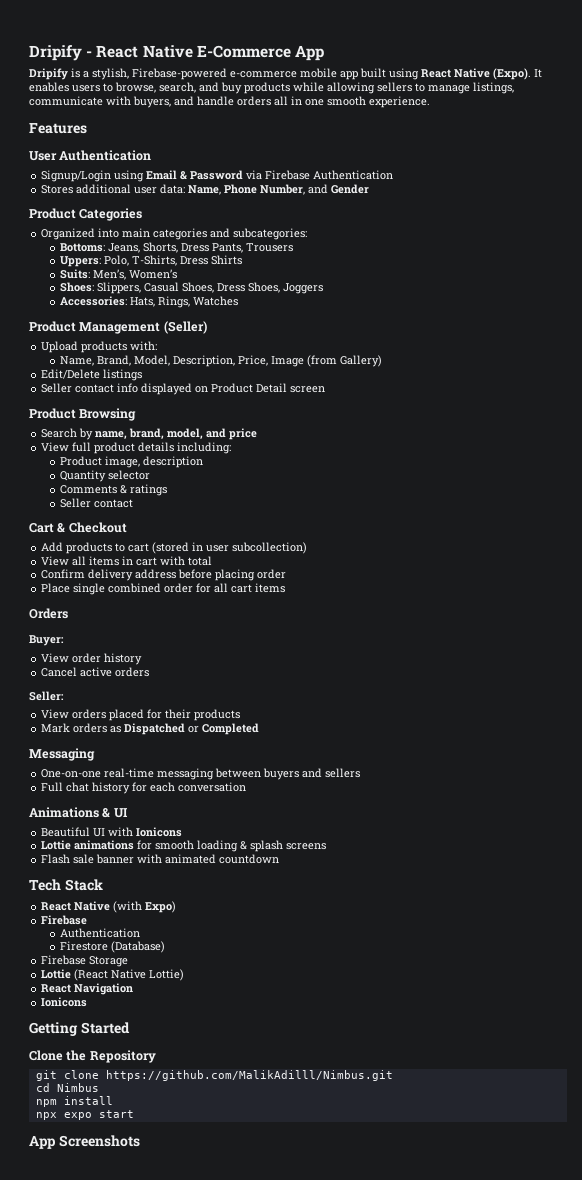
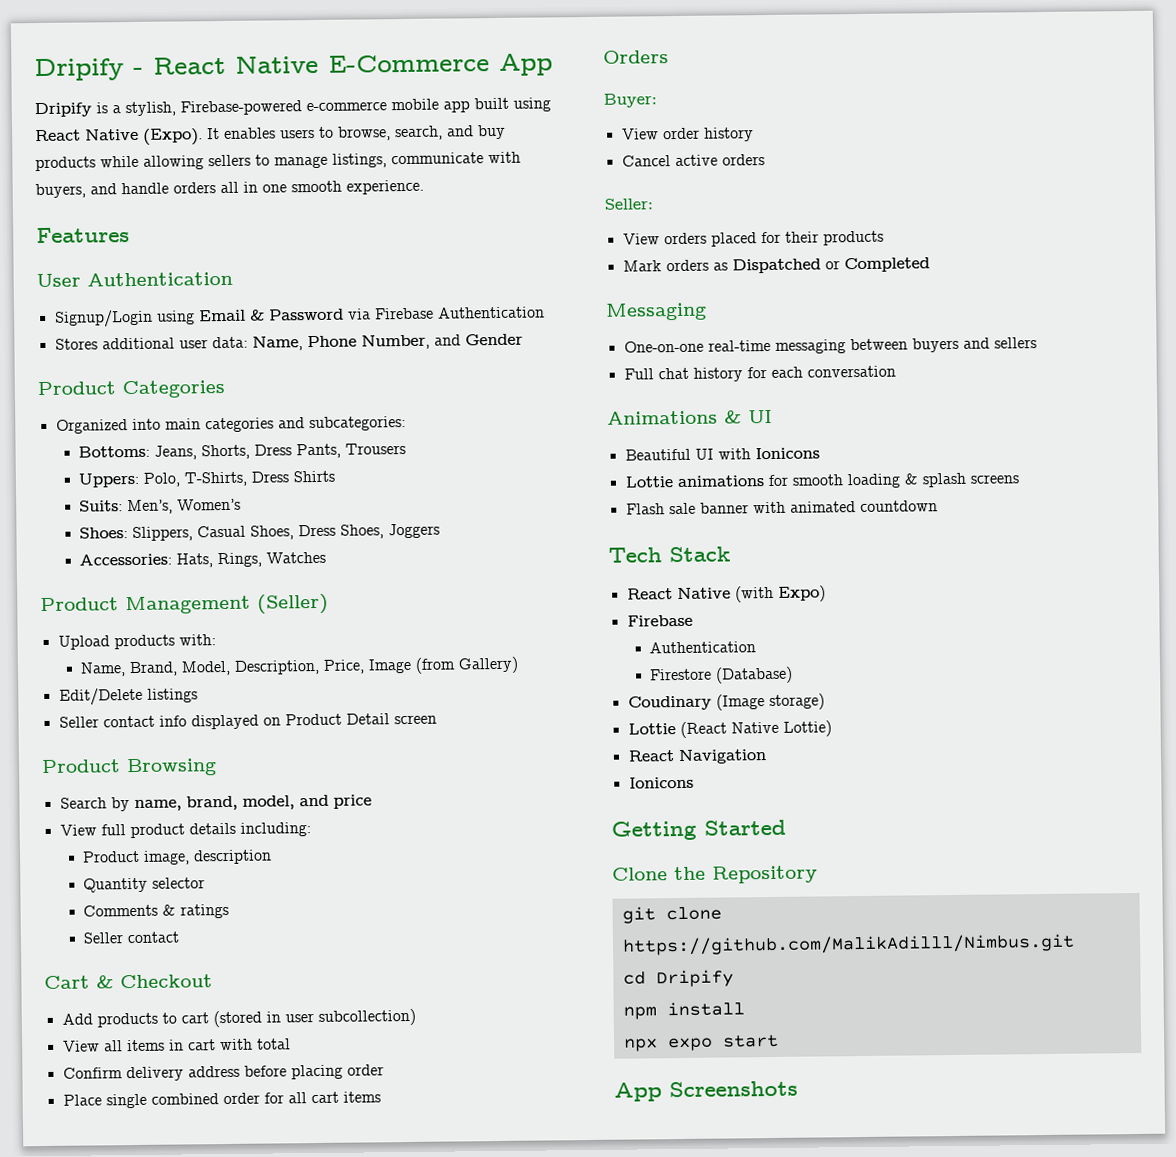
- Firebase Storage
+ Coudinary (Image storage)
- cd Nimbus
+ cd Dripify

